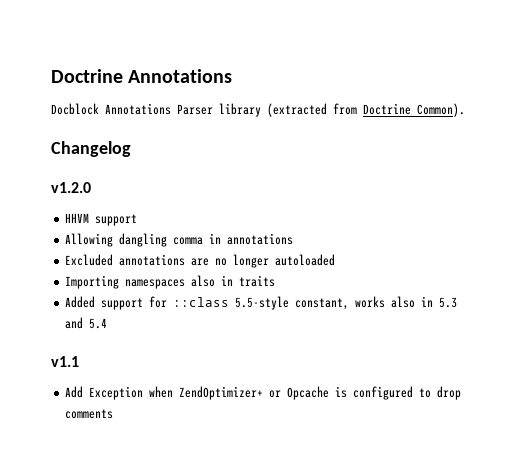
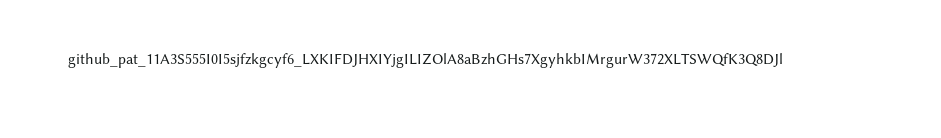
- Doctrine Annotations
- Docblock Annotations Parser library (extracted from Doctrine Common).
- Changelog
- v1.2.0
- HHVM support
- Allowing dangling comma in annotations
- Excluded annotations are no longer autoloaded
- Importing namespaces also in traits
- Added support for ::class 5.5-style constant, works also in 5.3 and 5.4
- v1.1
- Add Exception when ZendOptimizer+ or Opcache is configured to drop comments
+ 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

